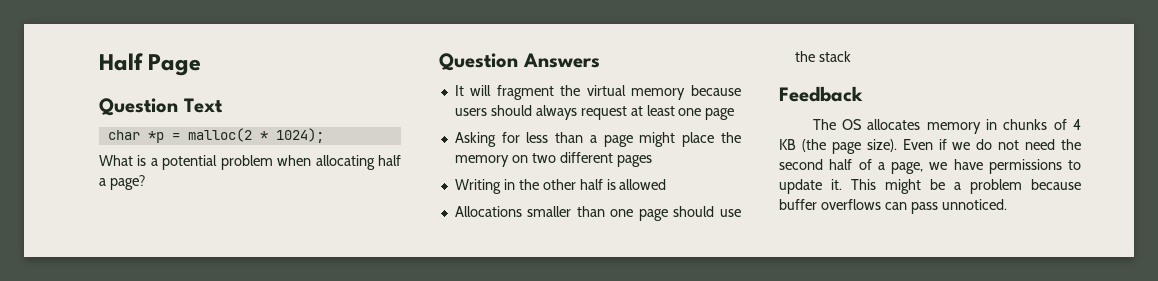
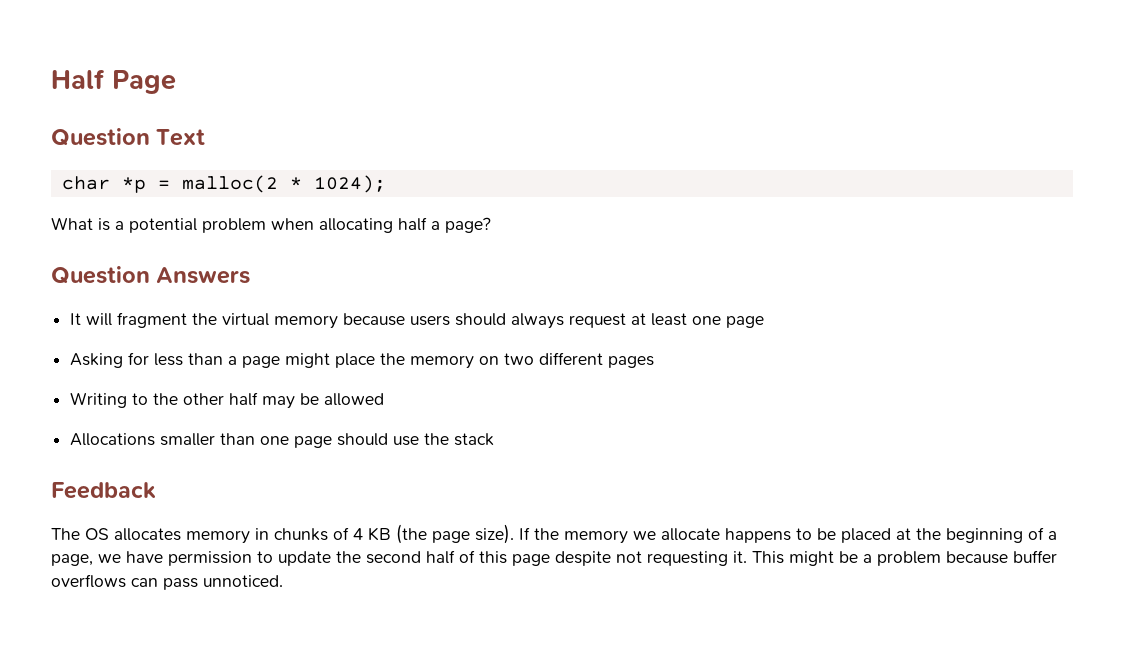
- Writing in the other half is allowed
+ Writing to the other half may be allowed
- Even if we do not need the second half of a page, we have permissions to update it.
+ If the memory we allocate happens to be placed at the beginning of a page, we have permission to update the second half of this page despite not requesting it.

